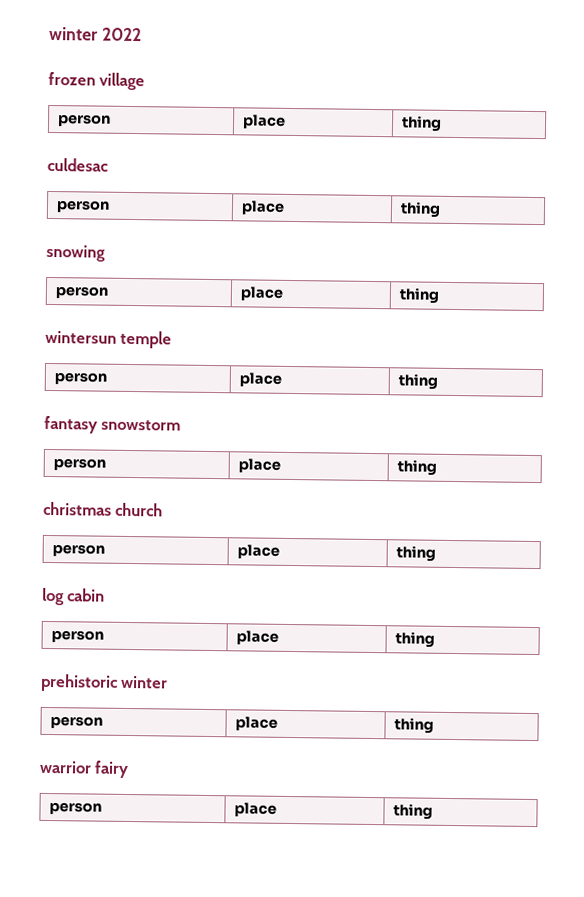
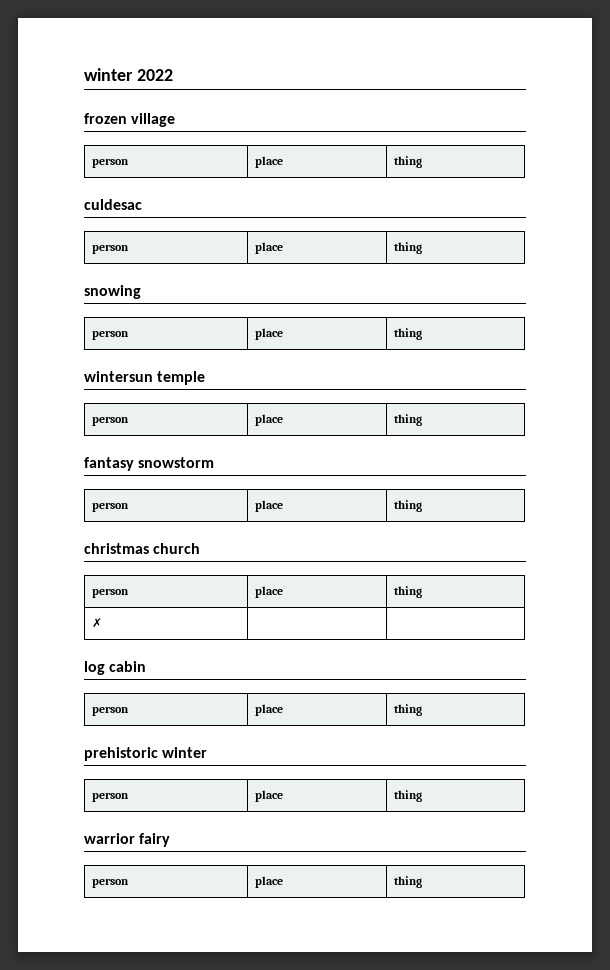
+ ✗ | |

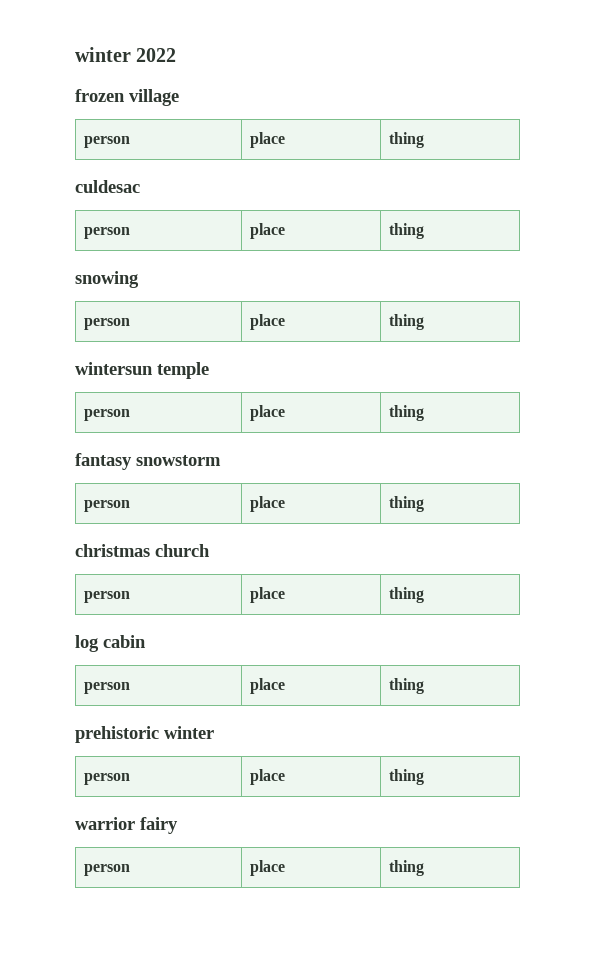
- ✗ | |

